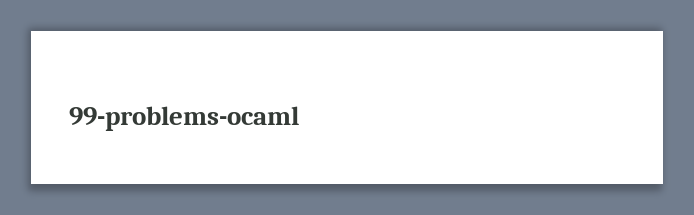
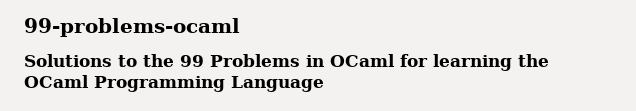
+ Solutions to the 99 Problems in OCaml for learning the OCaml Programming Language

